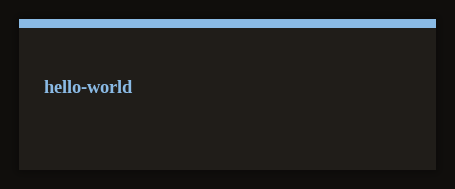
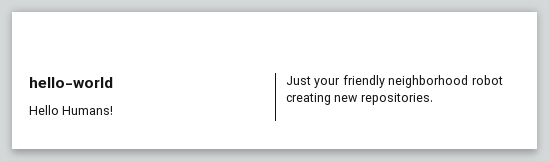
+ Hello Humans!
+ Just your friendly neighborhood robot creating new repositories.

